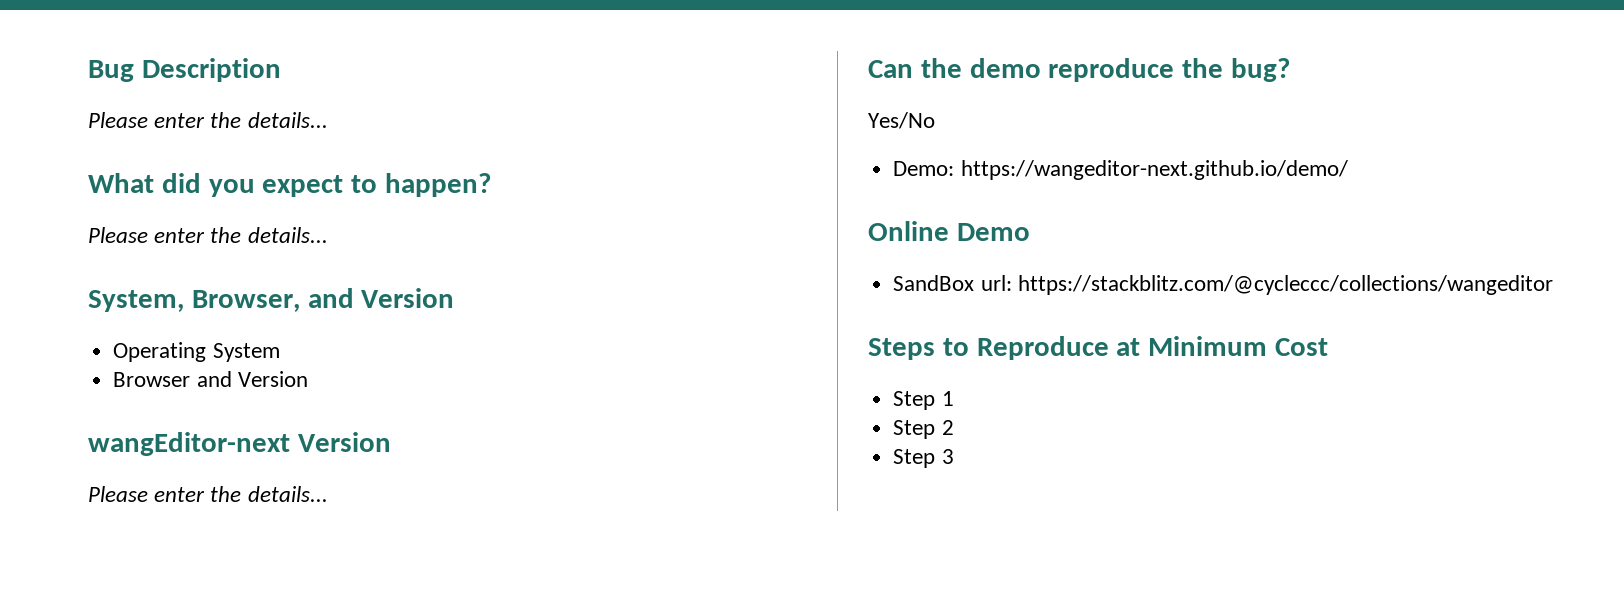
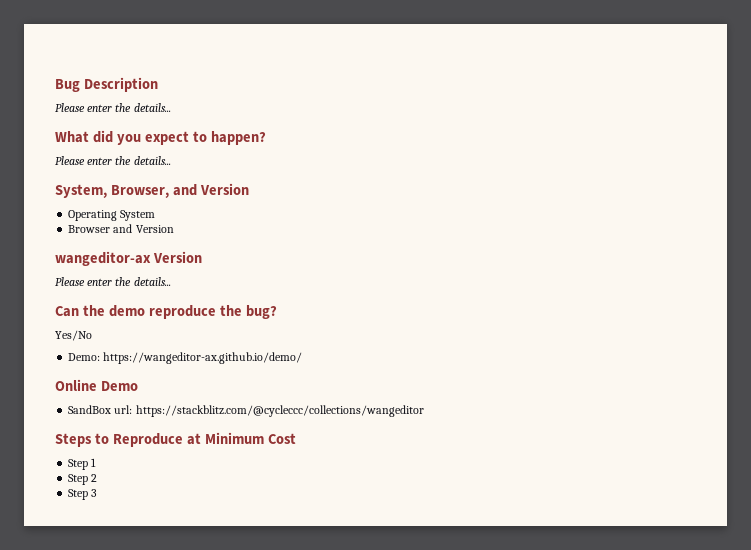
- wangEditor-next Version
+ wangeditor-ax Version
- Demo: https://wangeditor-next.github.io/demo/
+ Demo: https://wangeditor-ax.github.io/demo/

